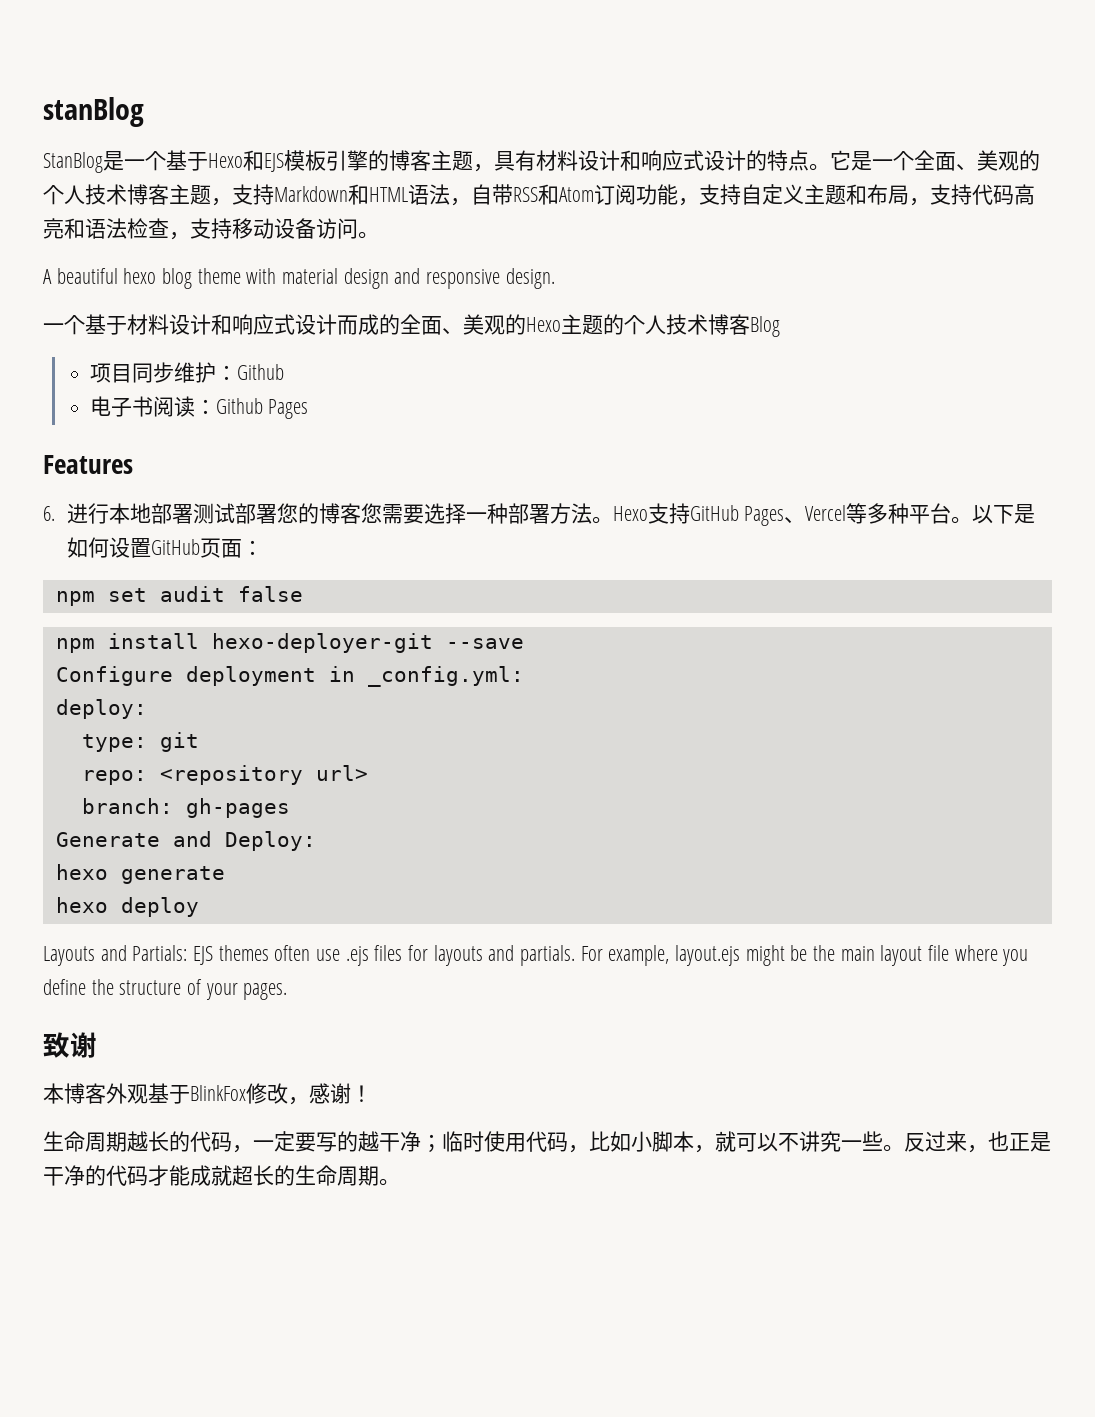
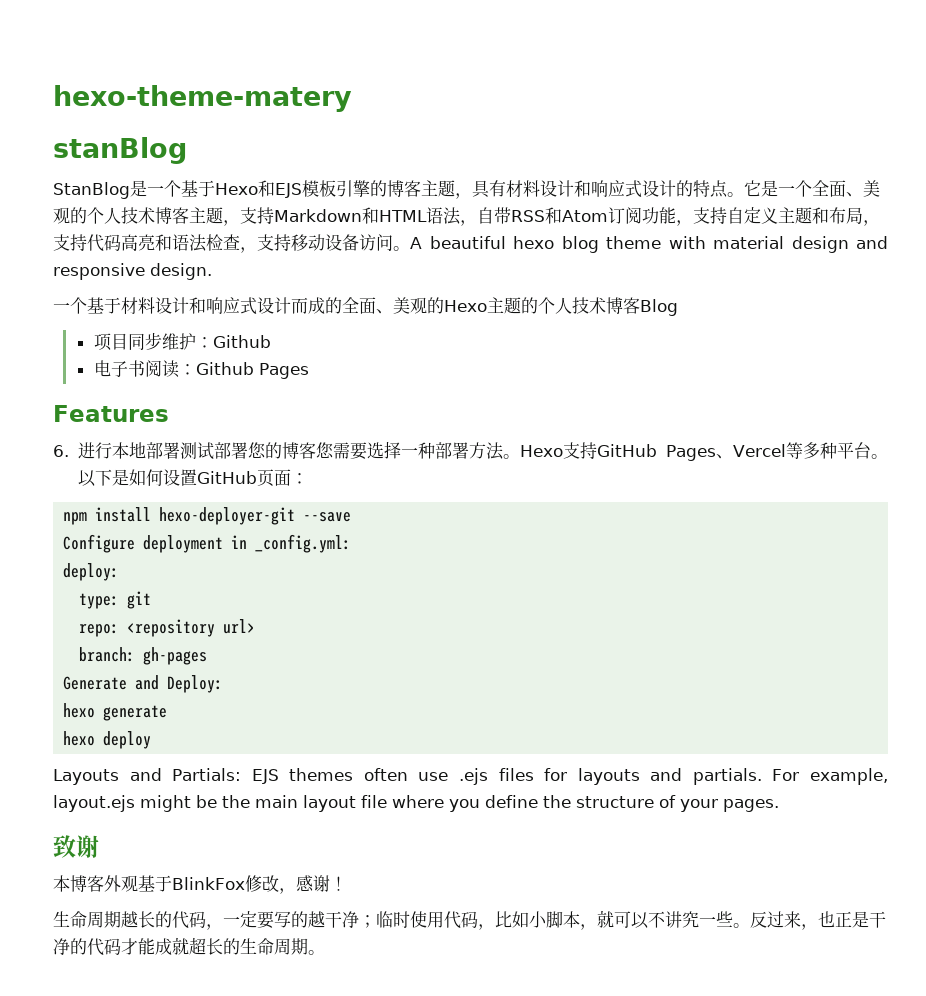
+ hexo-theme-matery
- 它是一个全面、美观的个人技术博客主题，支持Markdown和HTML语法，自带RSS和Atom订阅功能，支持自定义主题和布局，支持代码高亮和语法检查，支持移动设备访问。
- A beautiful hexo blog theme with material design and responsive design.
+ 它是一个全面、美观的个人技术博客主题，支持Markdown和HTML语法，自带RSS和Atom订阅功能，支持自定义主题和布局，支持代码高亮和语法检查，支持移动设备访问。A beautiful hexo blog theme with material design and responsive design.
- npm set audit false

